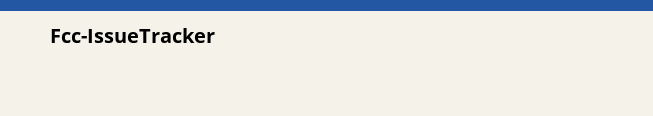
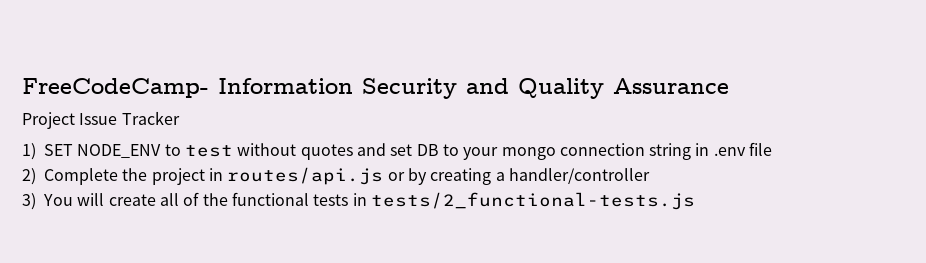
- Fcc-IssueTracker
+ FreeCodeCamp- Information Security and Quality Assurance
+ Project Issue Tracker
+ 1) SET NODE_ENV to test without quotes and set DB to your mongo connection string in .env file
+ 2) Complete the project in routes/api.js or by creating a handler/controller
+ 3) You will create all of the functional tests in tests/2_functional-tests.js

